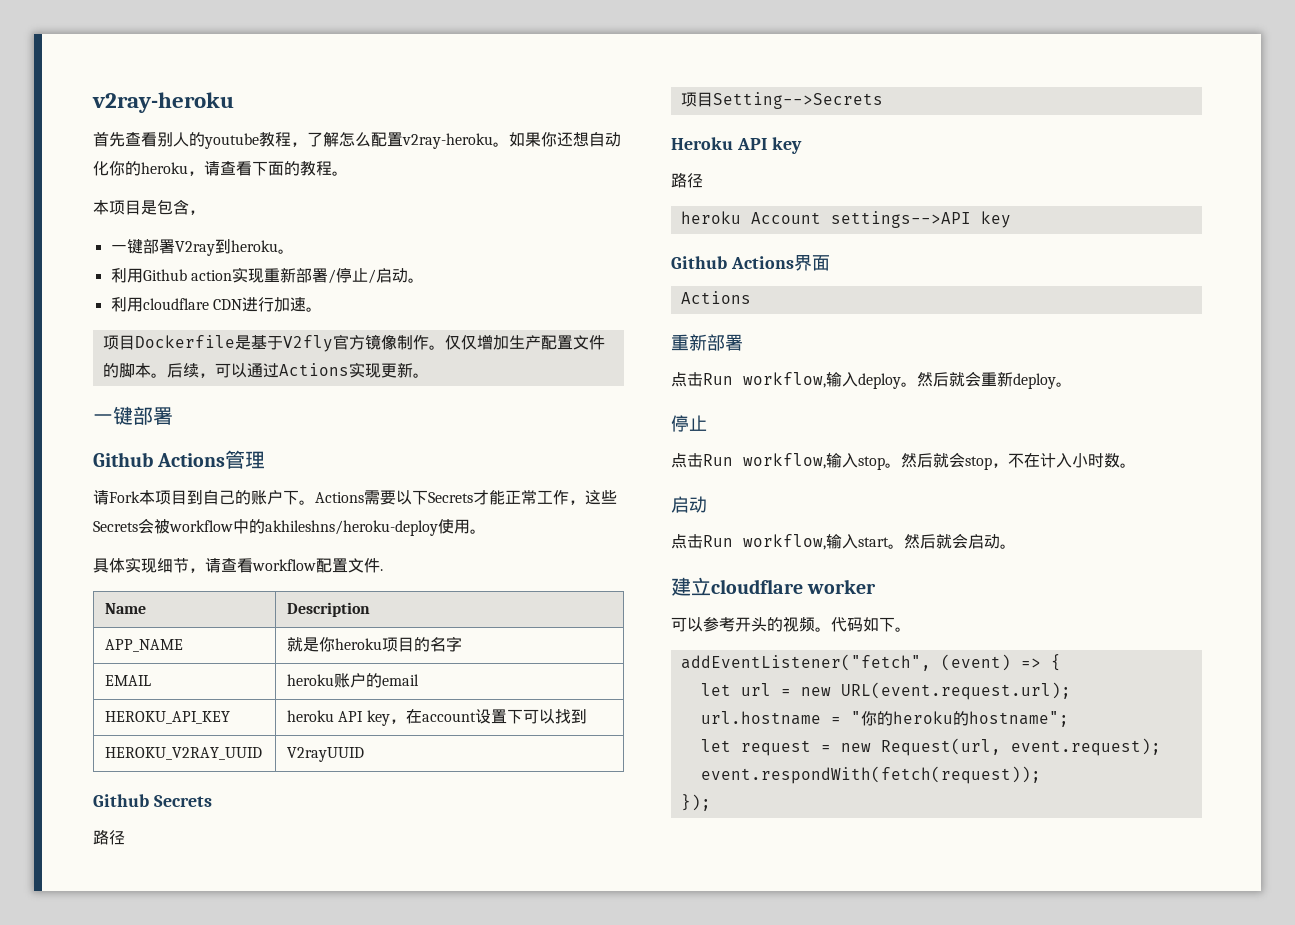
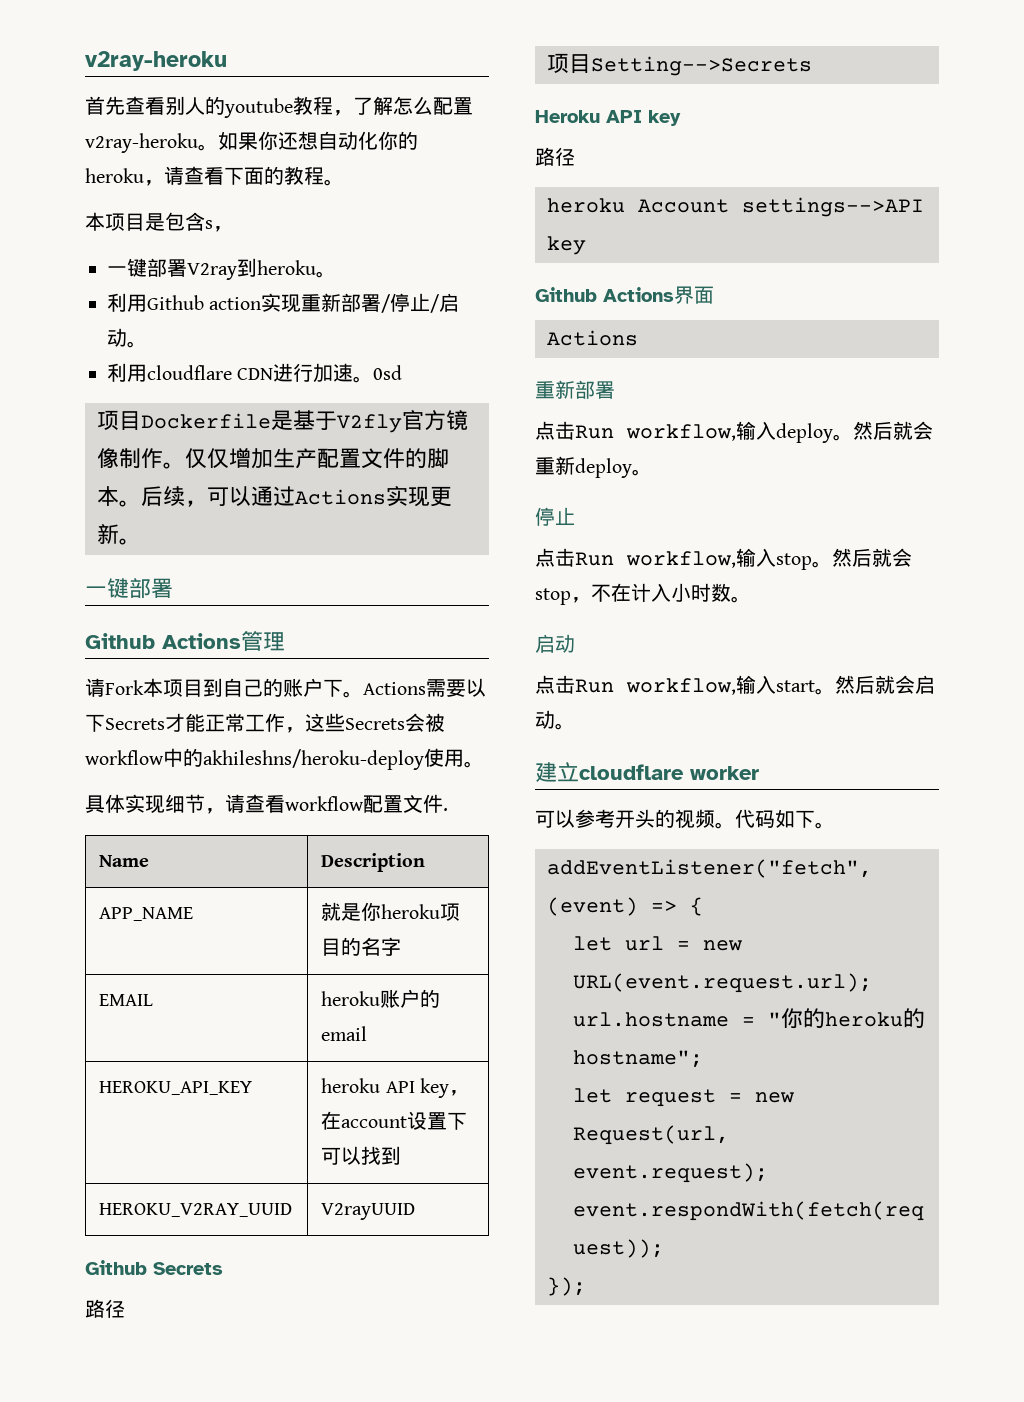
- 本项目是包含，
+ 本项目是包含s，
+ 0sd

